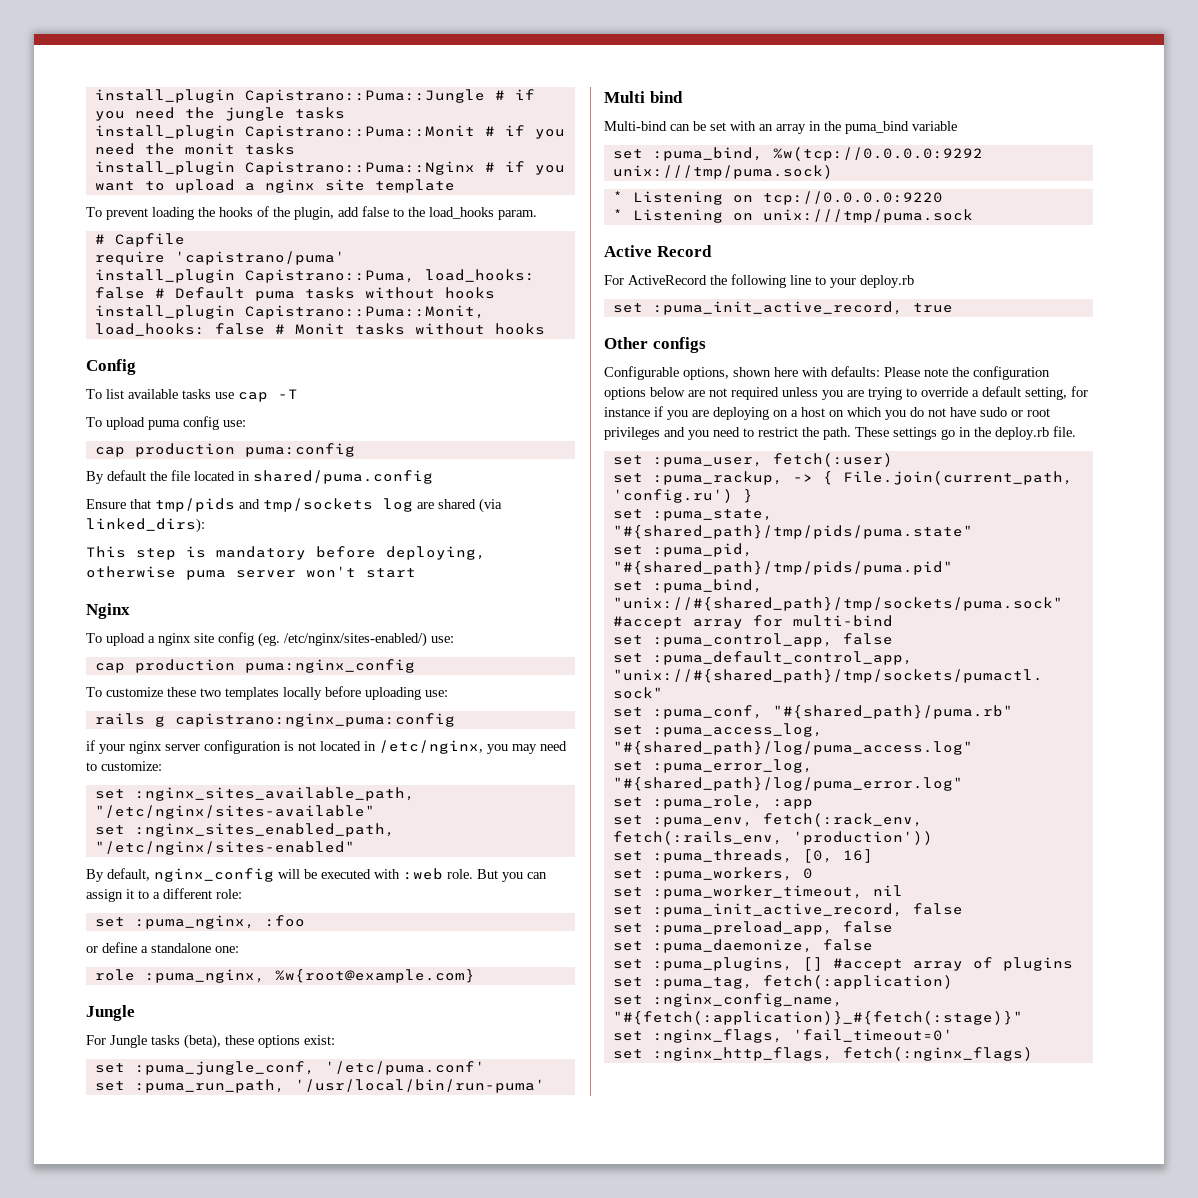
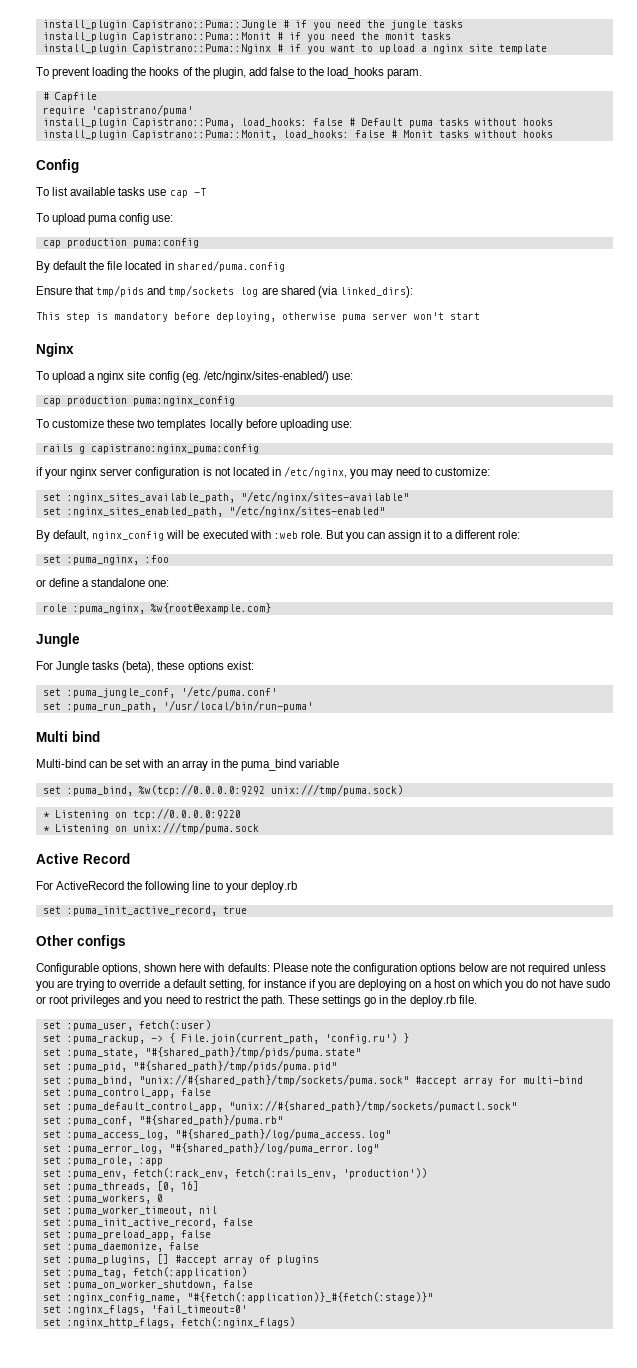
+ set :puma_on_worker_shutdown, false

